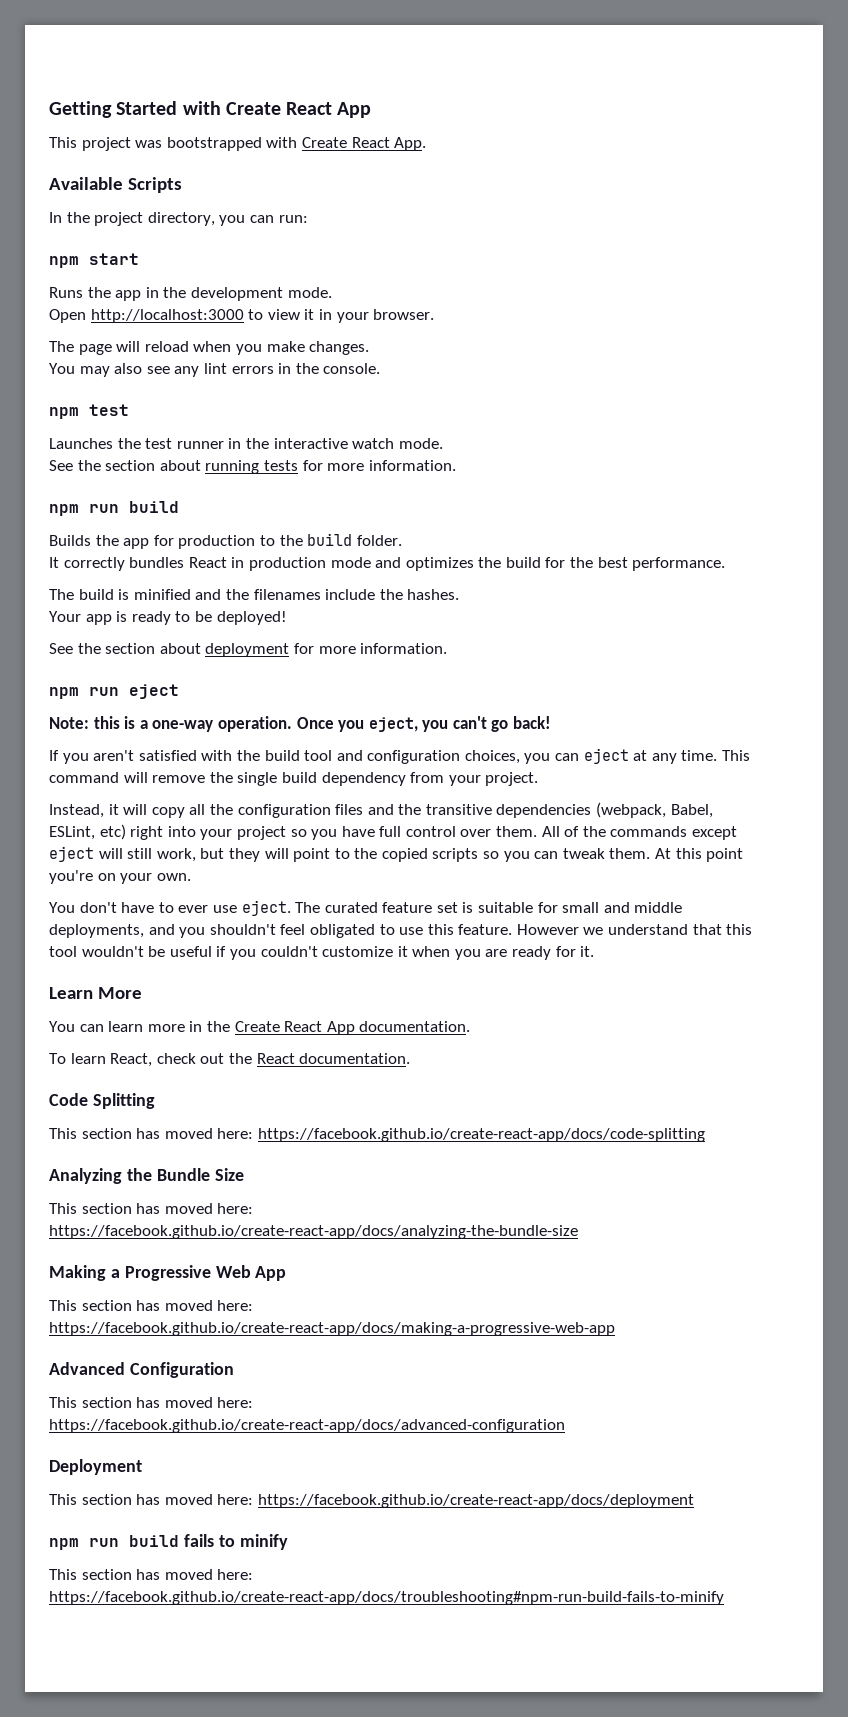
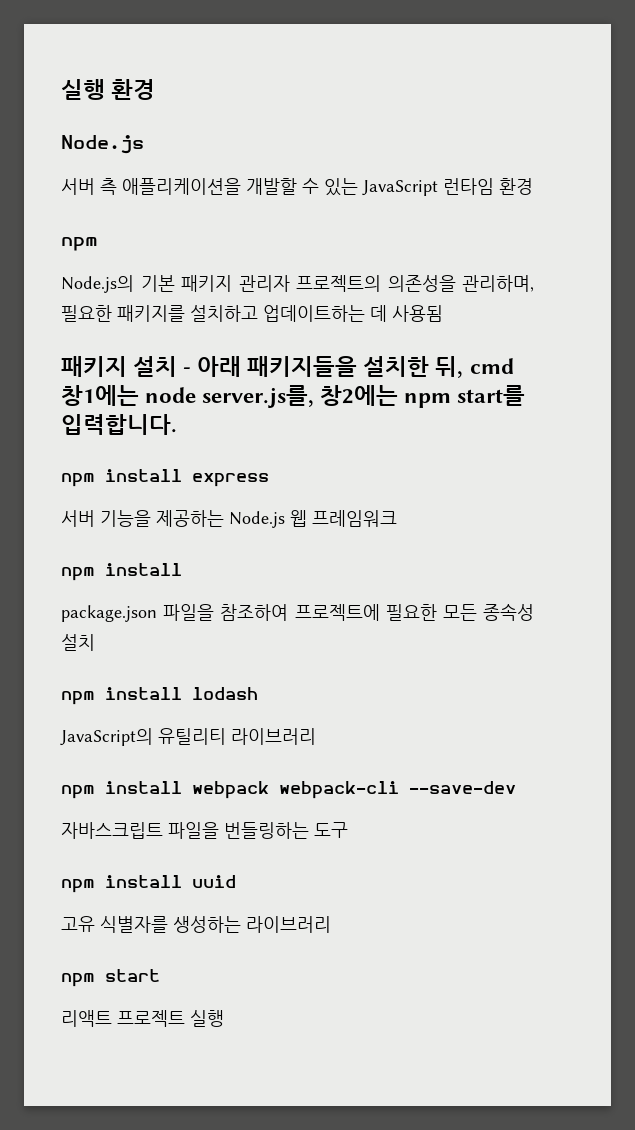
- Getting Started with Create React App
- This project was bootstrapped with Create React App.
- Available Scripts
- In the project directory, you can run:
+ 실행 환경
+ Node.js
+ 서버 측 애플리케이션을 개발할 수 있는 JavaScript 런타임 환경
+ npm
+ Node.js의 기본 패키지 관리자 프로젝트의 의존성을 관리하며, 필요한 패키지를 설치하고 업데이트하는 데 사용됨
+ 패키지 설치 - 아래 패키지들을 설치한 뒤, cmd 창1에는 node server.js를, 창2에는 npm start를 입력합니다.
+ npm install express
+ 서버 기능을 제공하는 Node.js 웹 프레임워크
+ npm install
+ package.json 파일을 참조하여 프로젝트에 필요한 모든 종속성 설치
+ npm install lodash
+ JavaScript의 유틸리티 라이브러리
+ npm install webpack webpack-cli --save-dev
+ 자바스크립트 파일을 번들링하는 도구
+ npm install uuid
+ 고유 식별자를 생성하는 라이브러리
  npm start
- Runs the app in the development mode.
- Open http://localhost:3000 to view it in your browser.
- The page will reload when you make changes.
- You may also see any lint errors in the console.
- npm test
- Launches the test runner in the interactive watch mode.
- See the section about running tests for more information.
- npm run build
- Builds the app for production to the build folder.
- It correctly bundles React in production mode and optimizes the build for the best performance.
- The build is minified and the filenames include the hashes.
- Your app is ready to be deployed!
- See the section about deployment for more information.
- npm run eject
- Note: this is a one-way operation. Once you eject, you can't go back!
- If you aren't satisfied with the build tool and configuration choices, you can eject at any time. This command will remove the single build dependency from your project.
- Instead, it will copy all the configuration files and the transitive dependencies (webpack, Babel, ESLint, etc) right into your project so you have full control over them. All of the commands except eject will still work, but they will point to the copied scripts so you can tweak them. At this point you're on your own.
- You don't have to ever use eject. The curated feature set is suitable for small and middle deployments, and you shouldn't feel obligated to use this feature. However we understand that this tool wouldn't be useful if you couldn't customize it when you are ready for it.
- Learn More
- You can learn more in the Create React App documentation.
- To learn React, check out the React documentation.
- Code Splitting
- This section has moved here: https://facebook.github.io/create-react-app/docs/code-splitting
- Analyzing the Bundle Size
- This section has moved here: https://facebook.github.io/create-react-app/docs/analyzing-the-bundle-size
- Making a Progressive Web App
- This section has moved here: https://facebook.github.io/create-react-app/docs/making-a-progressive-web-app
- Advanced Configuration
- This section has moved here: https://facebook.github.io/create-react-app/docs/advanced-configuration
- Deployment
- This section has moved here: https://facebook.github.io/create-react-app/docs/deployment
- npm run build fails to minify
- This section has moved here: https://facebook.github.io/create-react-app/docs/troubleshooting#npm-run-build-fails-to-minify
+ 리액트 프로젝트 실행

